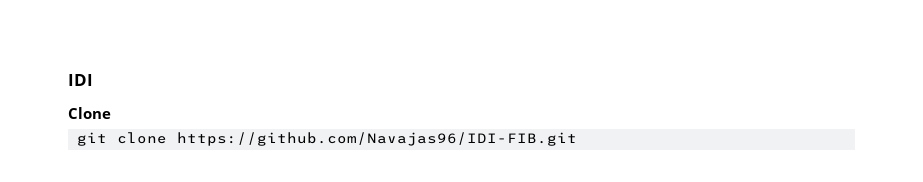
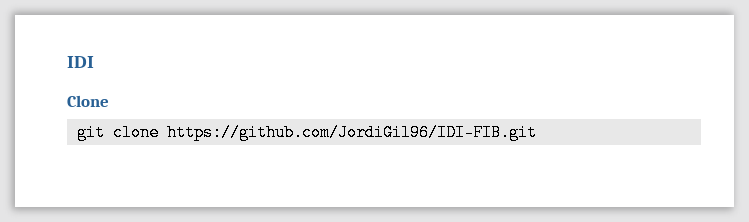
- git clone https://github.com/Navajas96/IDI-FIB.git
+ git clone https://github.com/JordiGil96/IDI-FIB.git

